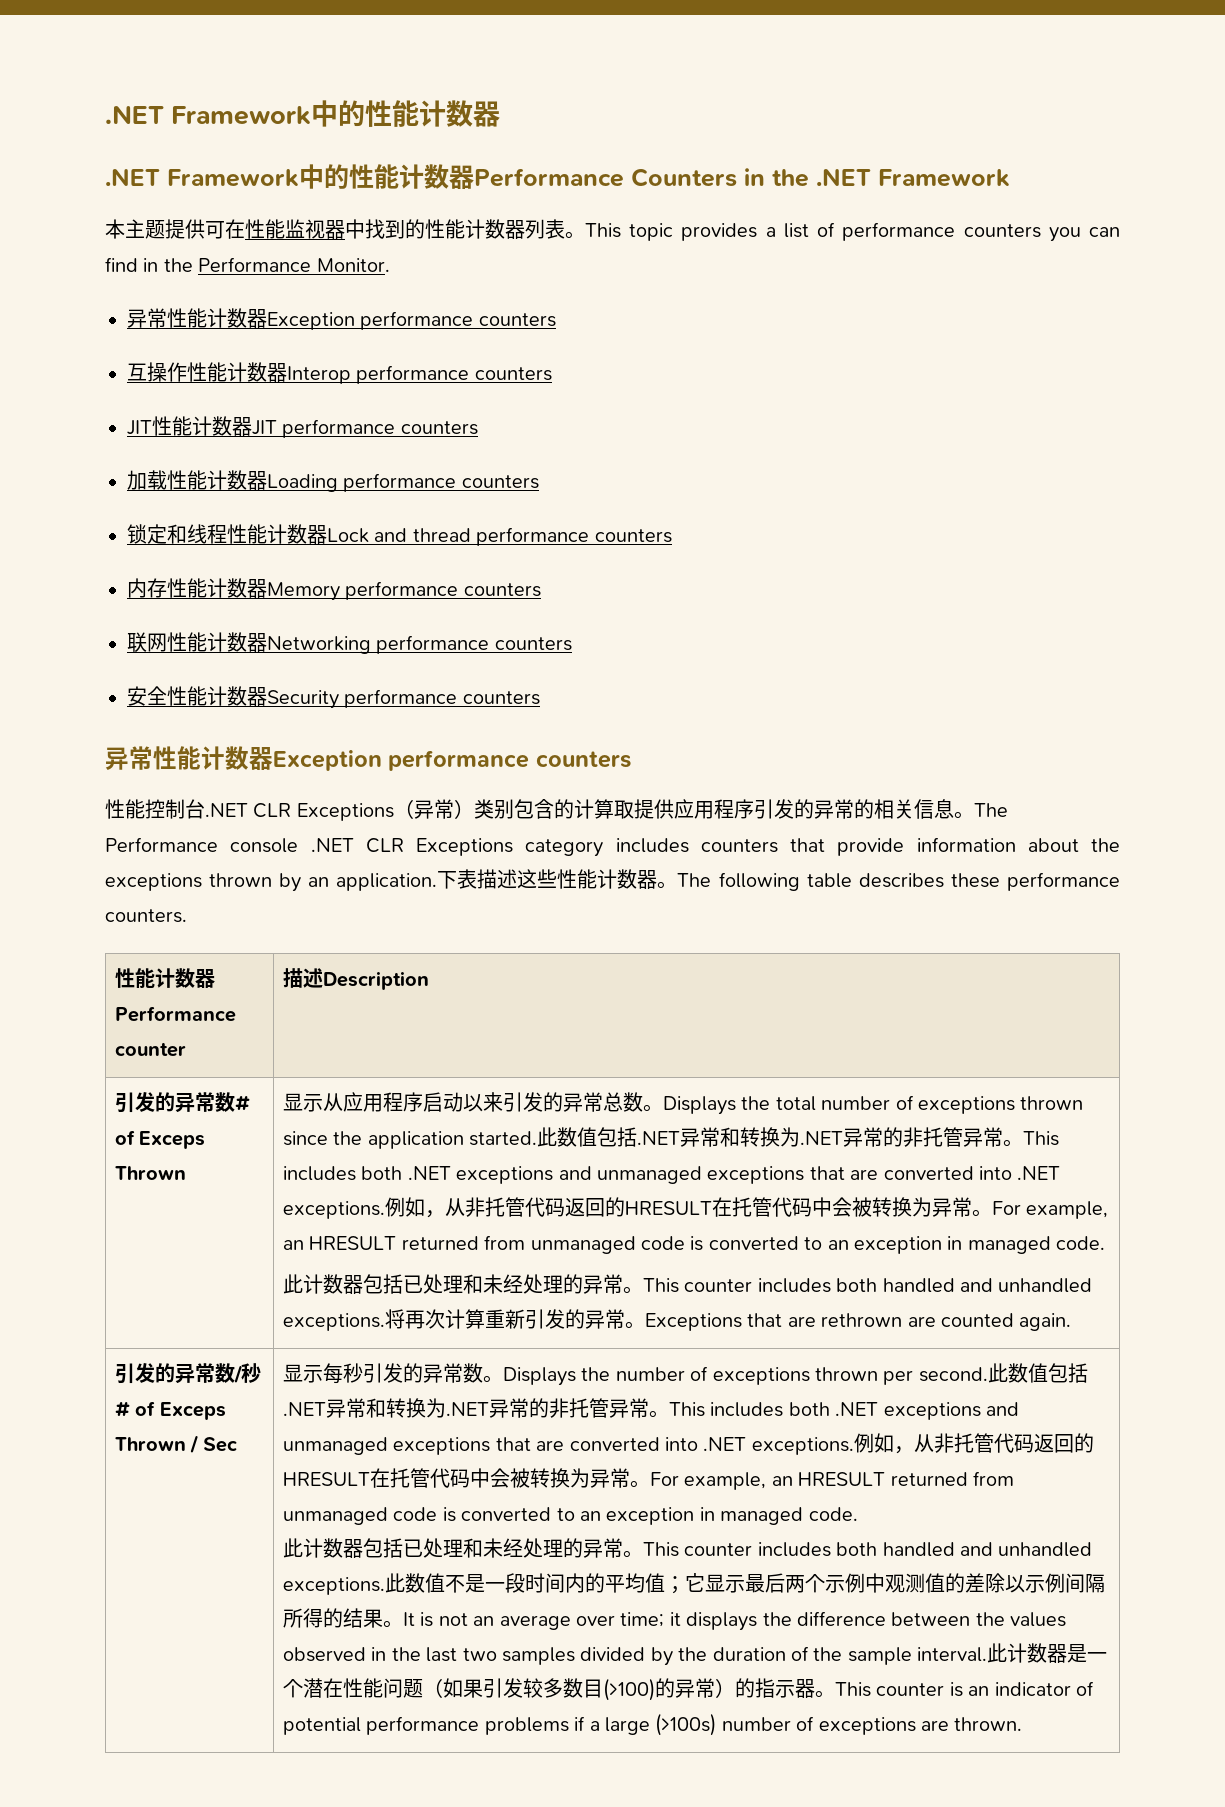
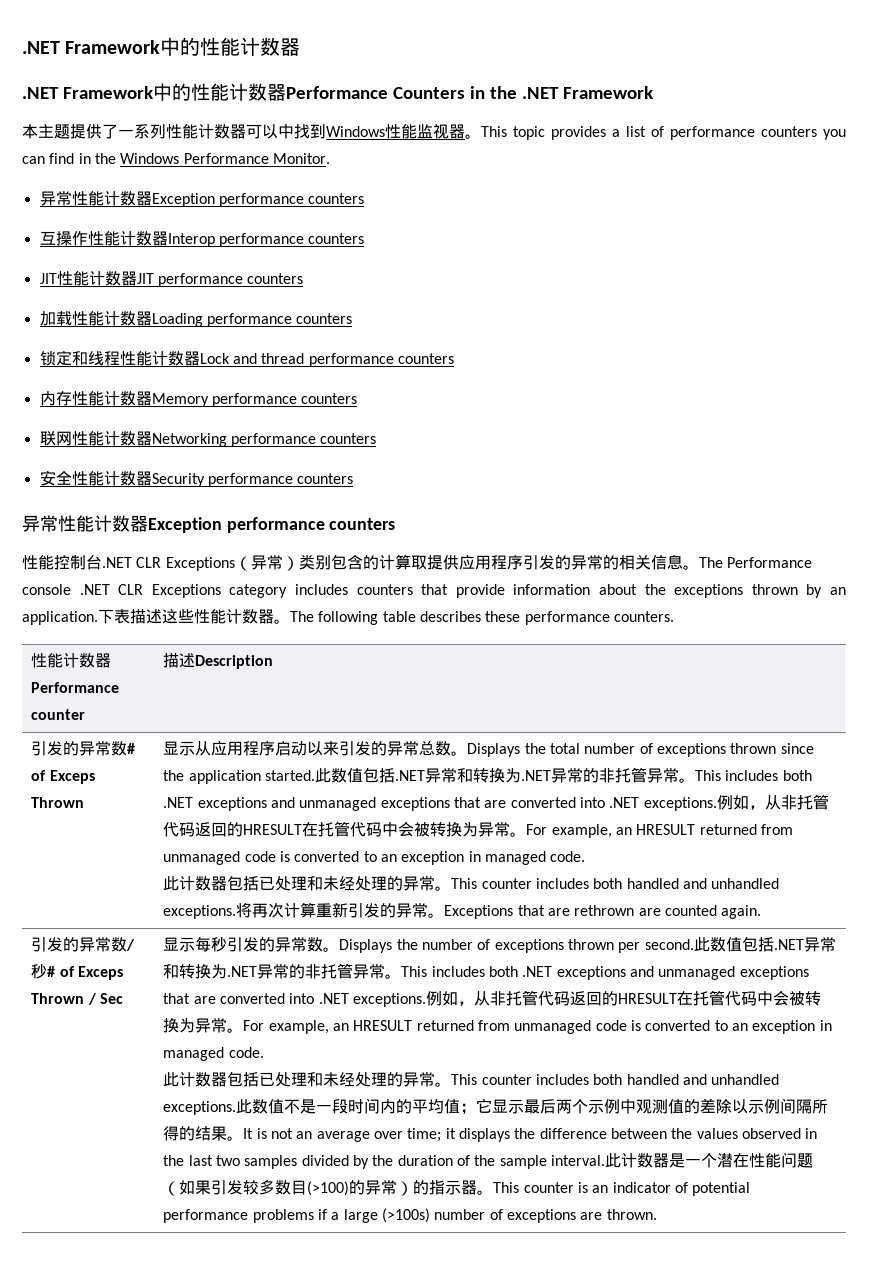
- 本主题提供可在性能监视器中找到的性能计数器列表。
+ 本主题提供了一系列性能计数器可以中找到Windows性能监视器。
- This topic provides a list of performance counters you can find in the Performance Monitor.
+ This topic provides a list of performance counters you can find in the Windows Performance Monitor.

